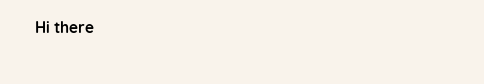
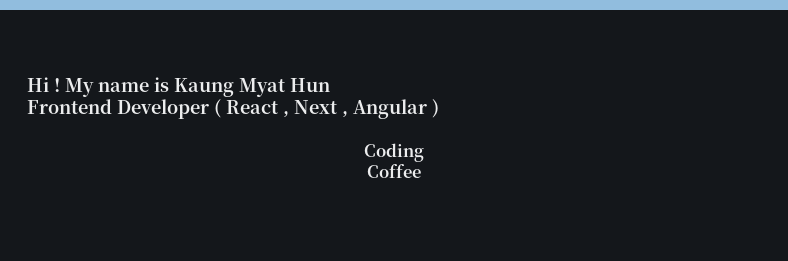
- Hi there
+ Hi ! My name is Kaung Myat Hun
+ Frontend Developer ( React , Next , Angular )
+ Coding
+ Coffee

